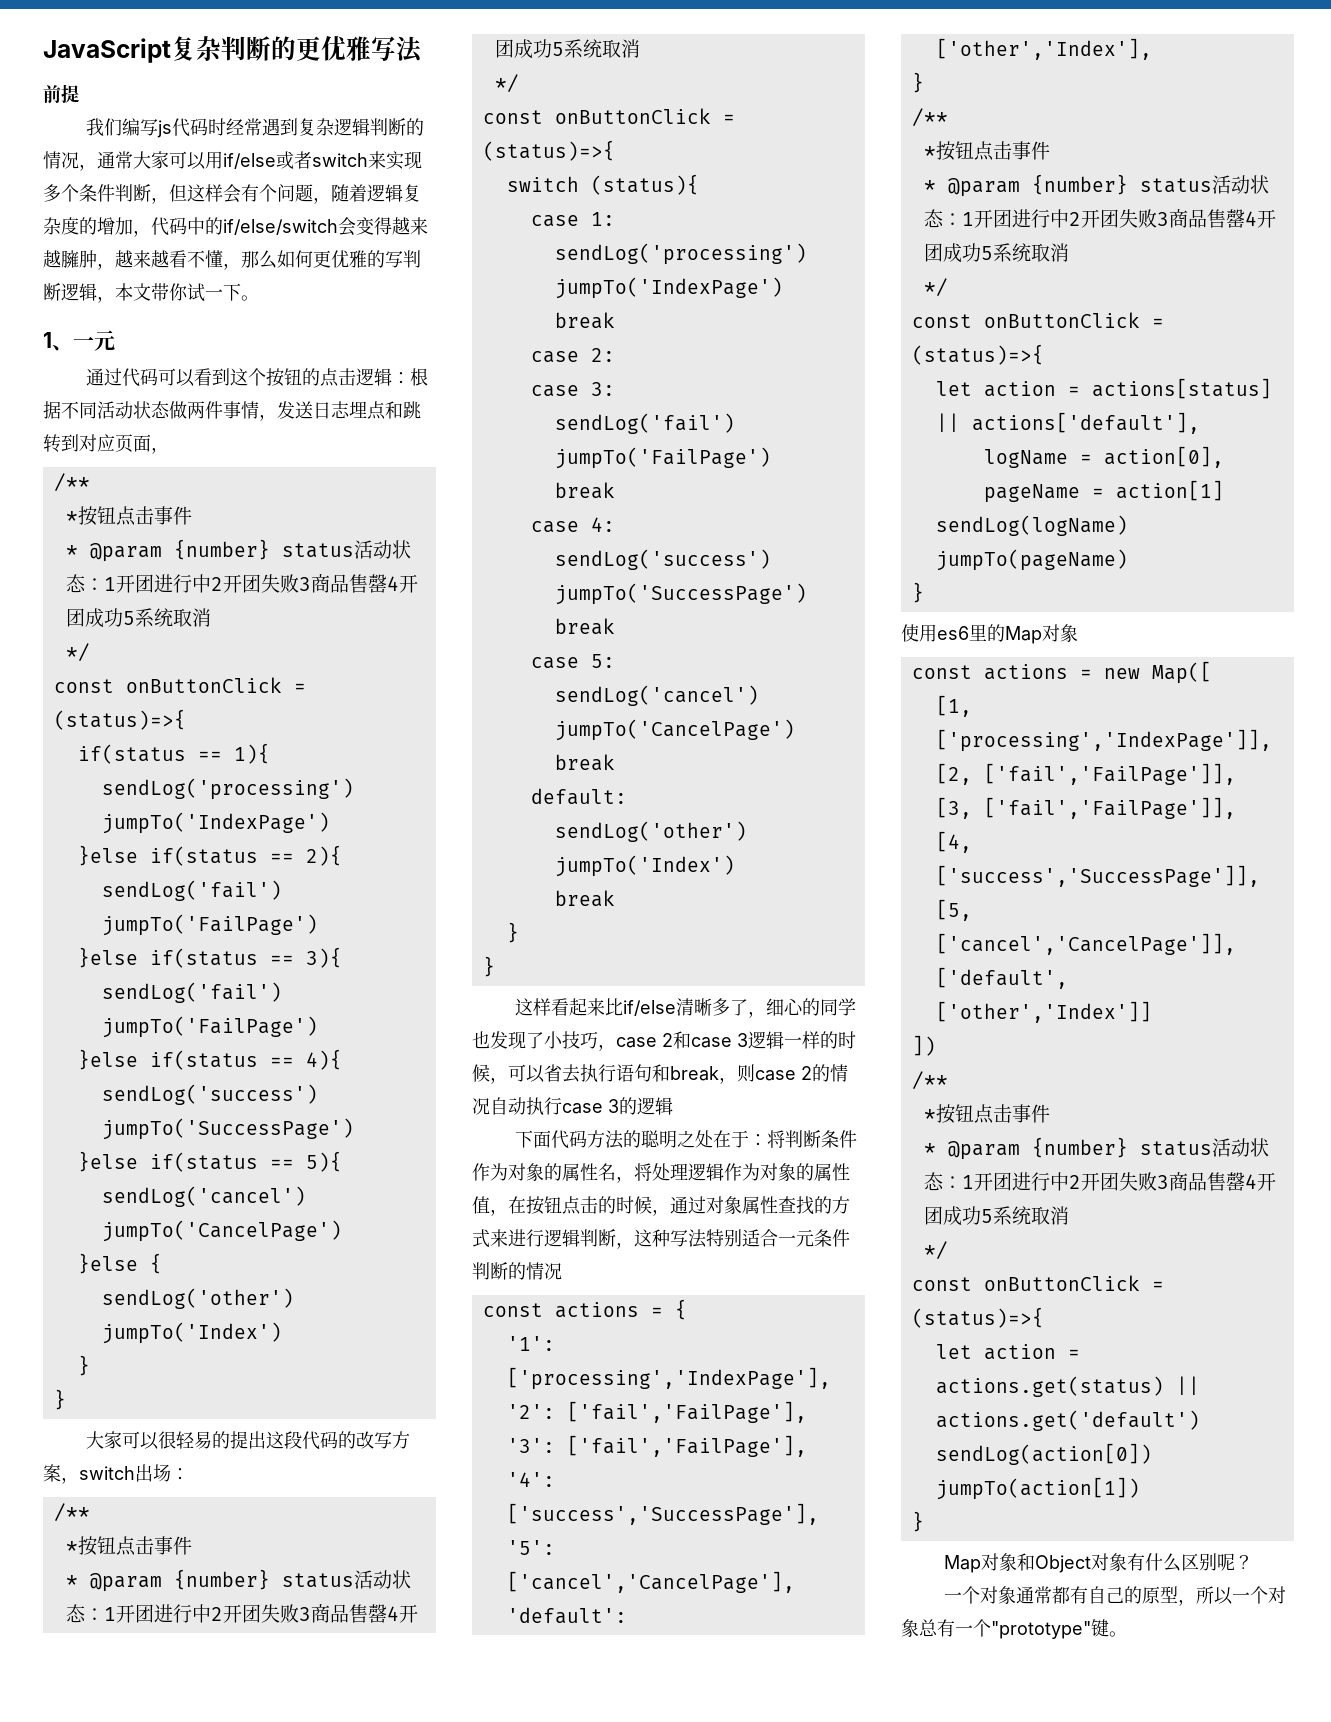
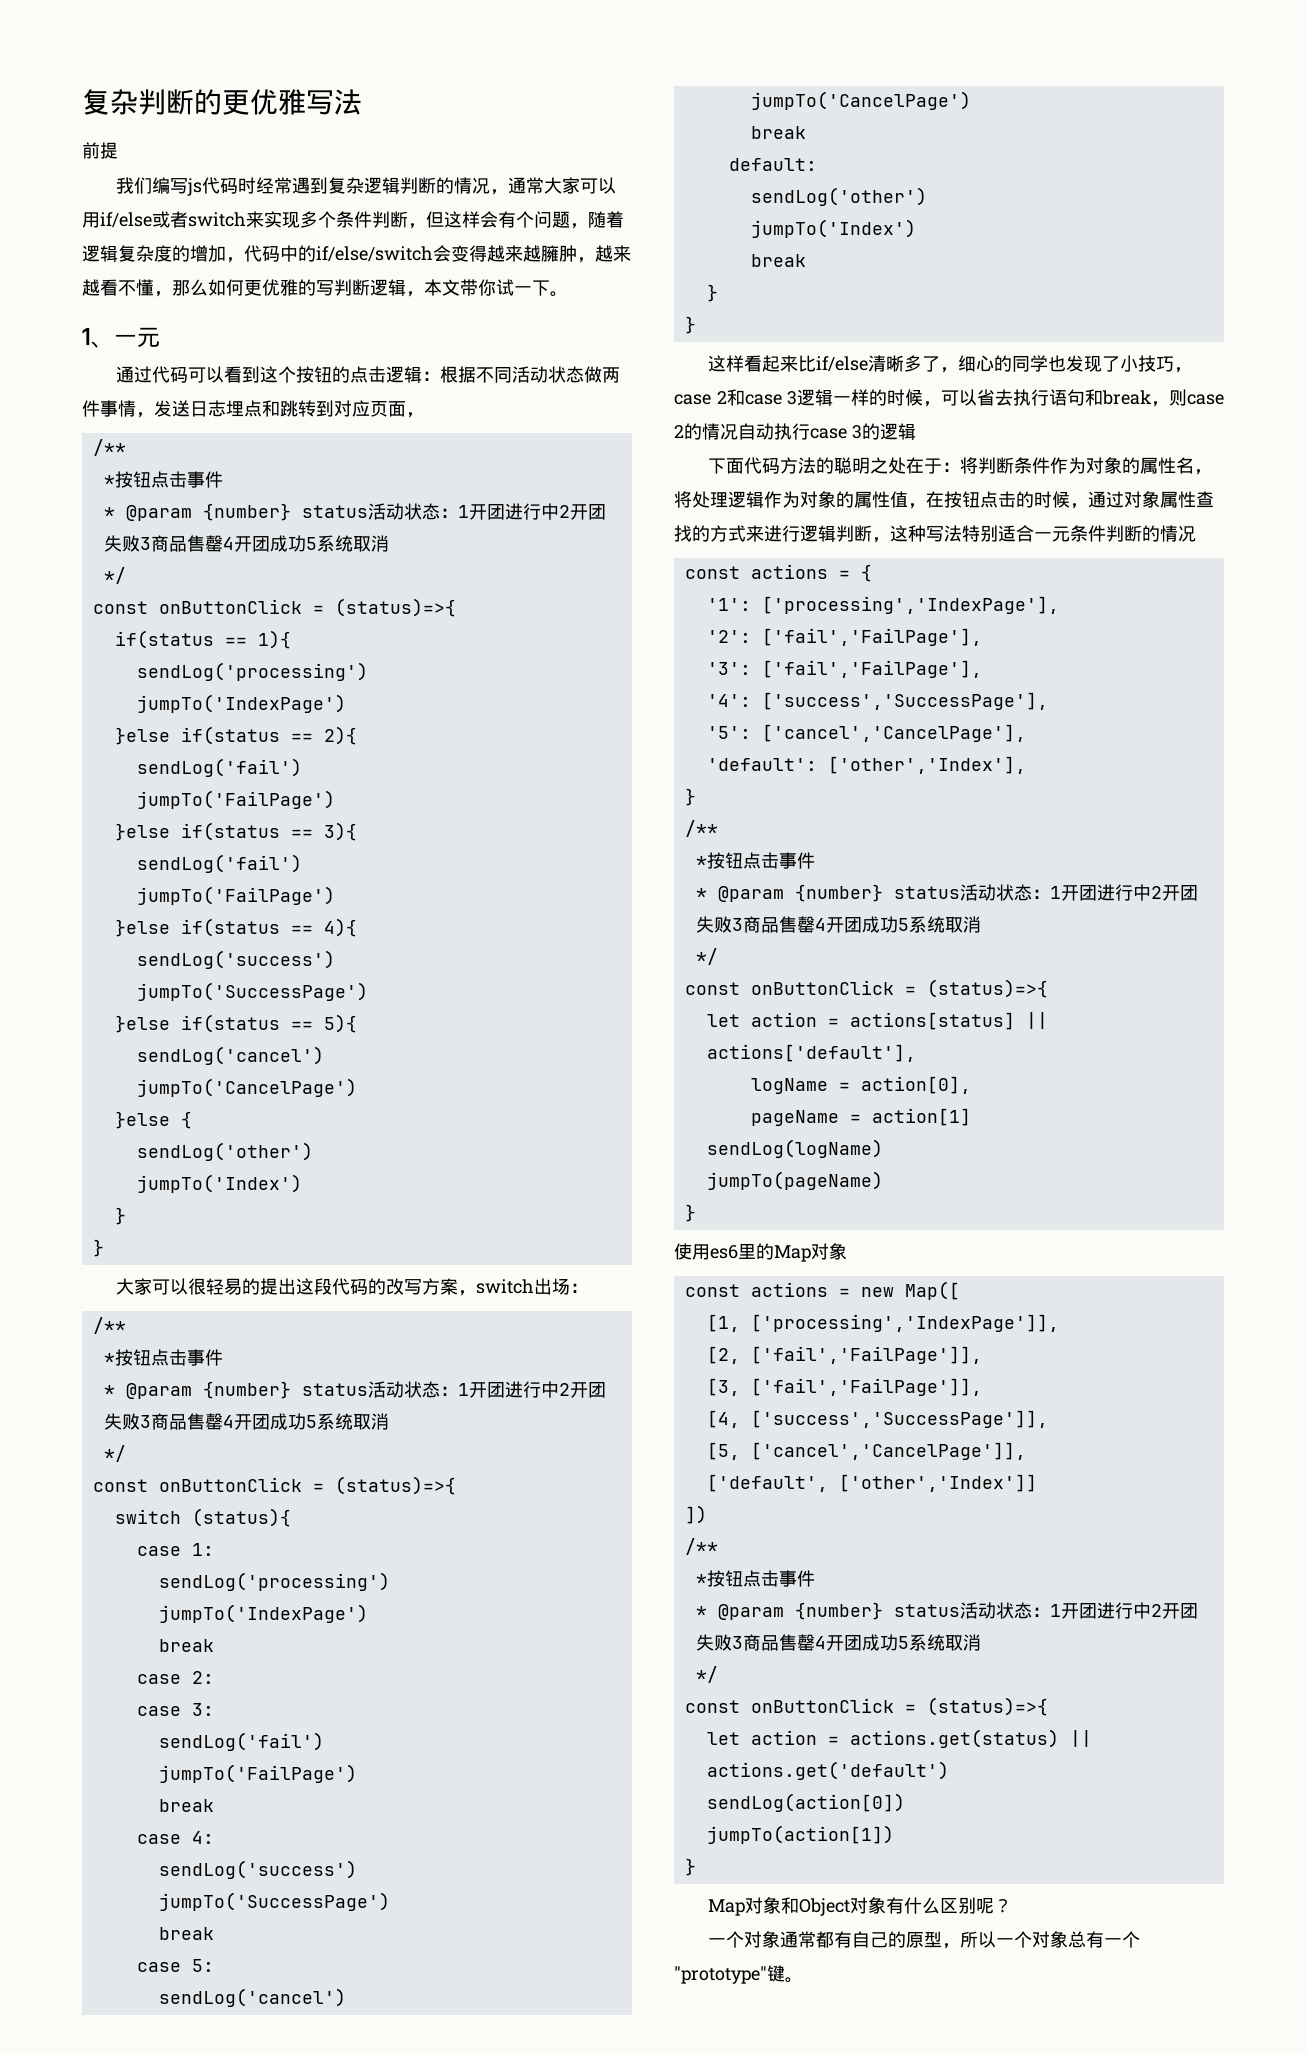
- JavaScript复杂判断的更优雅写法
+ 复杂判断的更优雅写法

